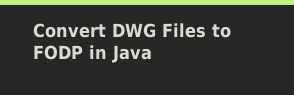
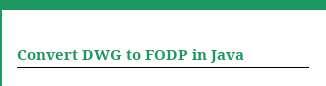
- Convert DWG Files to FODP in Java
+ Convert DWG to FODP in Java

